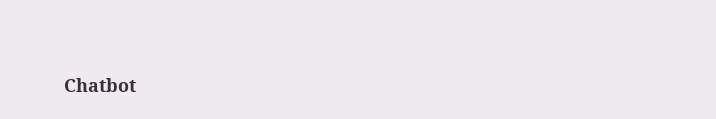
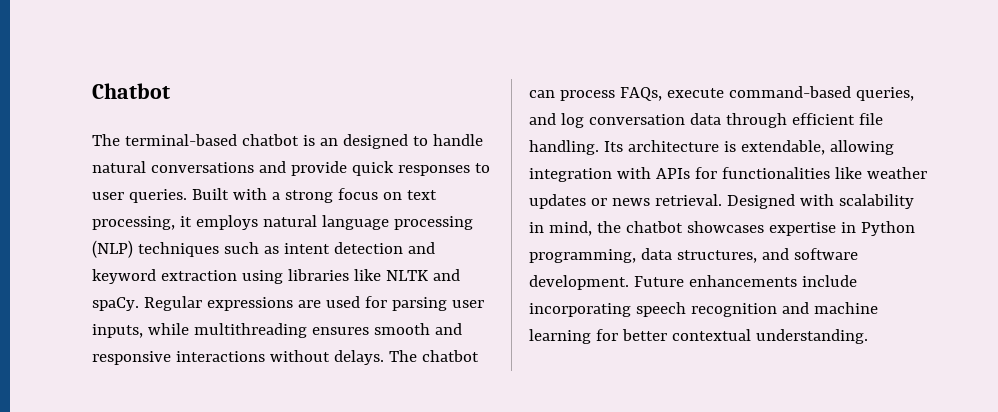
+ The terminal-based chatbot is an designed to handle natural conversations and provide quick responses to user queries. Built with a strong focus on text processing, it employs natural language processing (NLP) techniques such as intent detection and keyword extraction using libraries like NLTK and spaCy. Regular expressions are used for parsing user inputs, while multithreading ensures smooth and responsive interactions without delays. The chatbot can process FAQs, execute command-based queries, and log conversation data through efficient file handling. Its architecture is extendable, allowing integration with APIs for functionalities like weather updates or news retrieval. Designed with scalability in mind, the chatbot showcases expertise in Python programming, data structures, and software development. Future enhancements include incorporating speech recognition and machine learning for better contextual understanding.

